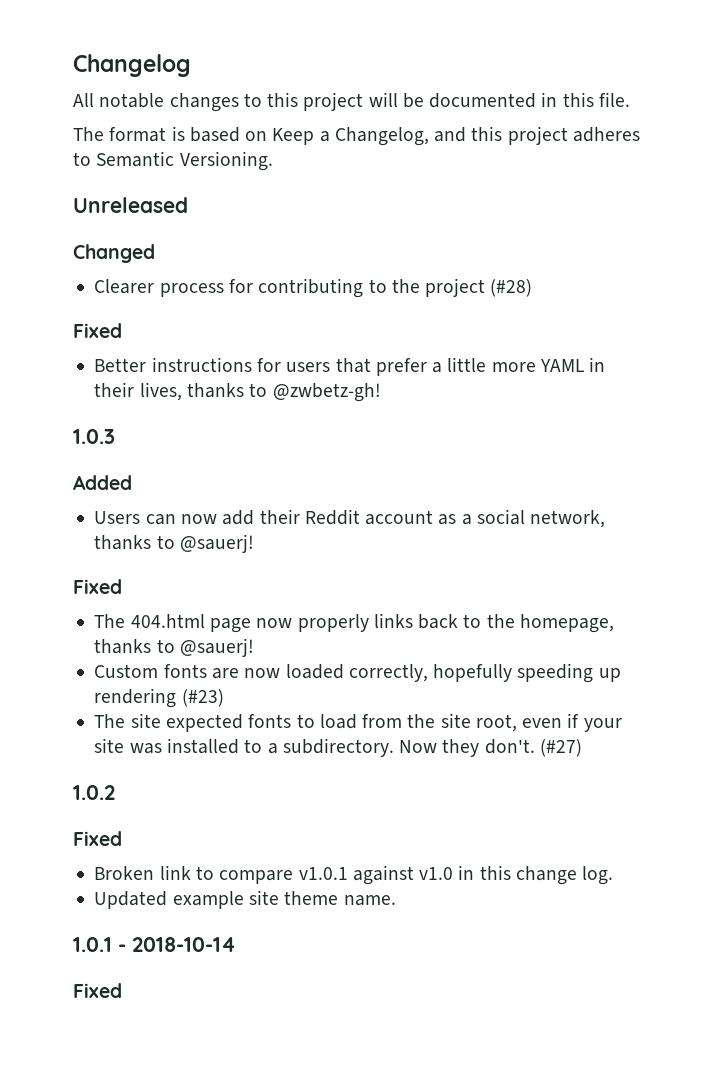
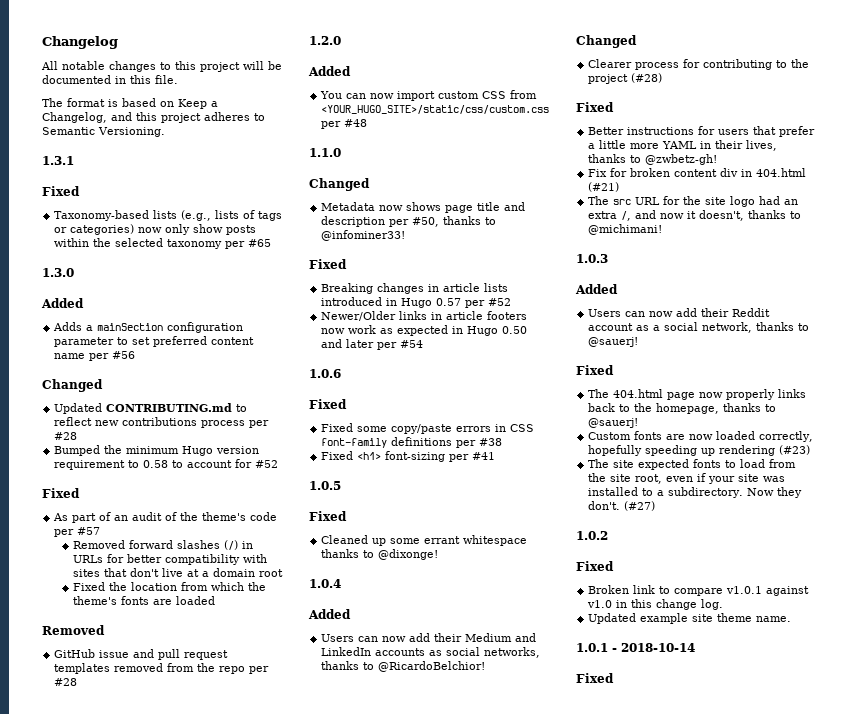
- Unreleased
+ 1.3.1
+ Fixed
+ Taxonomy-based lists (e.g., lists of tags or categories) now only show posts within the selected taxonomy per #65
+ 1.3.0
+ Added
+ Adds a mainSection configuration parameter to set preferred content name per #56
+ Changed
+ Updated CONTRIBUTING.md to reflect new contributions process per #28
+ Bumped the minimum Hugo version requirement to 0.58 to account for #52
+ Fixed
+ As part of an audit of the theme's code per #57
+ Removed forward slashes (/) in URLs for better compatibility with sites that don't live at a domain root
+ Fixed the location from which the theme's fonts are loaded
+ Removed
+ GitHub issue and pull request templates removed from the repo per #28
+ 1.2.0
+ Added
+ You can now import custom CSS from <YOUR_HUGO_SITE>/static/css/custom.css per #48
+ 1.1.0
+ Changed
+ Metadata now shows page title and description per #50, thanks to @infominer33!
+ Fixed
+ Breaking changes in article lists introduced in Hugo 0.57 per #52
+ Newer/Older links in article footers now work as expected in Hugo 0.50 and later per #54
+ 1.0.6
+ Fixed
+ Fixed some copy/paste errors in CSS font-family definitions per #38
+ Fixed <h1> font-sizing per #41
+ 1.0.5
+ Fixed
+ Cleaned up some errant whitespace thanks to @dixonge!
+ 1.0.4
+ Added
+ Users can now add their Medium and LinkedIn accounts as social networks, thanks to @RicardoBelchior!
+ Fix for broken content div in 404.html (#21)
+ The src URL for the site logo had an extra /, and now it doesn't, thanks to @michimani!

